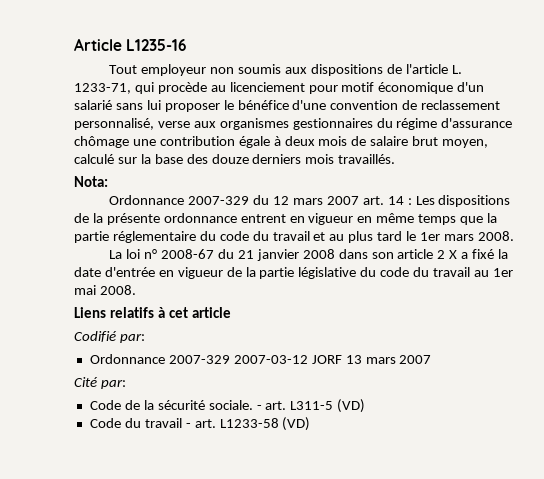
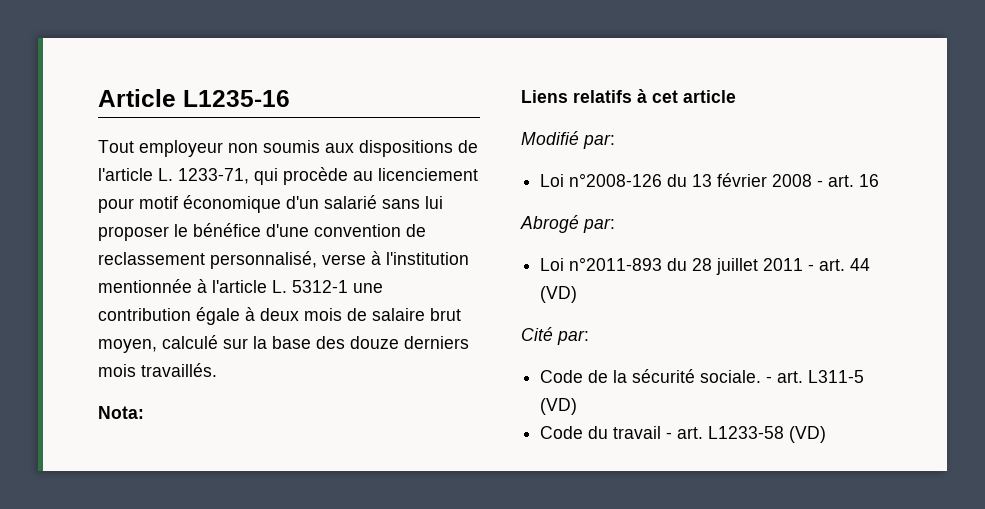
- Tout employeur non soumis aux dispositions de l'article L. 1233-71, qui procède au licenciement pour motif économique d'un salarié sans lui proposer le bénéfice d'une convention de reclassement personnalisé, verse aux organismes gestionnaires du régime d'assurance chômage une contribution égale à deux mois de salaire brut moyen, calculé sur la base des douze derniers mois travaillés.
+ Tout employeur non soumis aux dispositions de l'article L. 1233-71, qui procède au licenciement pour motif économique d'un salarié sans lui proposer le bénéfice d'une convention de reclassement personnalisé, verse à l'institution mentionnée à l'article L. 5312-1 une contribution égale à deux mois de salaire brut moyen, calculé sur la base des douze derniers mois travaillés.
- Ordonnance 2007-329 du 12 mars 2007 art. 14 : Les dispositions de la présente ordonnance entrent en vigueur en même temps que la partie réglementaire du code du travail et au plus tard le 1er mars 2008.
- La loi n° 2008-67 du 21 janvier 2008 dans son article 2 X a fixé la date d'entrée en vigueur de la partie législative du code du travail au 1er mai 2008.
- Codifié par:
- Ordonnance 2007-329 2007-03-12 JORF 13 mars 2007
+ Modifié par:
+ Loi n°2008-126 du 13 février 2008 - art. 16
+ Abrogé par:
+ Loi n°2011-893 du 28 juillet 2011 - art. 44 (VD)

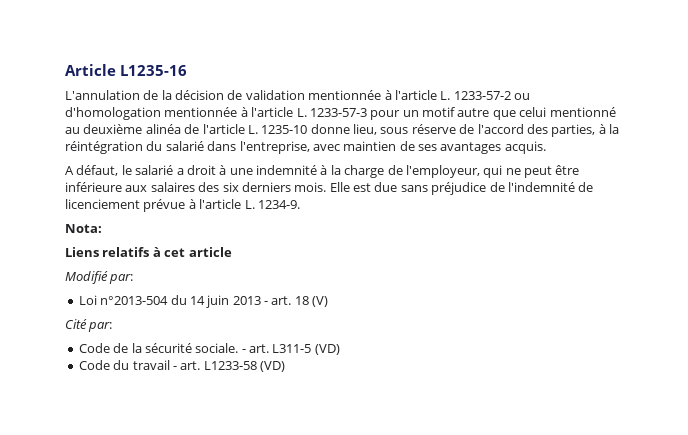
- Tout employeur non soumis aux dispositions de l'article L. 1233-71, qui procède au licenciement pour motif économique d'un salarié sans lui proposer le bénéfice d'une convention de reclassement personnalisé, verse à l'institution mentionnée à l'article L. 5312-1 une contribution égale à deux mois de salaire brut moyen, calculé sur la base des douze derniers mois travaillés.
+ L'annulation de la décision de validation mentionnée à l'article L. 1233-57-2 ou d'homologation mentionnée à l'article L. 1233-57-3 pour un motif autre que celui mentionné au deuxième alinéa de l'article L. 1235-10 donne lieu, sous réserve de l'accord des parties, à la réintégration du salarié dans l'entreprise, avec maintien de ses avantages acquis.
+ A défaut, le salarié a droit à une indemnité à la charge de l'employeur, qui ne peut être inférieure aux salaires des six derniers mois. Elle est due sans préjudice de l'indemnité de licenciement prévue à l'article L. 1234-9.
- Loi n°2008-126 du 13 février 2008 - art. 16
- Abrogé par:
- Loi n°2011-893 du 28 juillet 2011 - art. 44 (VD)
+ Loi n°2013-504 du 14 juin 2013 - art. 18 (V)

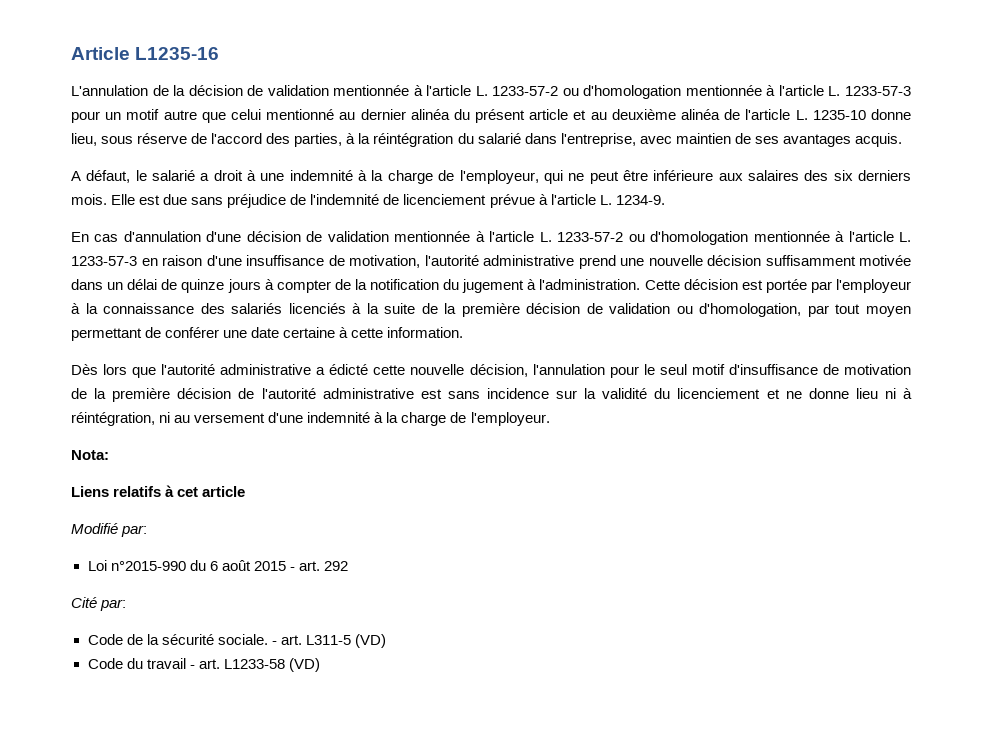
- L'annulation de la décision de validation mentionnée à l'article L. 1233-57-2 ou d'homologation mentionnée à l'article L. 1233-57-3 pour un motif autre que celui mentionné au deuxième alinéa de l'article L. 1235-10 donne lieu, sous réserve de l'accord des parties, à la réintégration du salarié dans l'entreprise, avec maintien de ses avantages acquis.
+ L'annulation de la décision de validation mentionnée à l'article L. 1233-57-2 ou d'homologation mentionnée à l'article L. 1233-57-3 pour un motif autre que celui mentionné au dernier alinéa du présent article et au deuxième alinéa de l'article L. 1235-10 donne lieu, sous réserve de l'accord des parties, à la réintégration du salarié dans l'entreprise, avec maintien de ses avantages acquis.
+ En cas d'annulation d'une décision de validation mentionnée à l'article L. 1233-57-2 ou d'homologation mentionnée à l'article L. 1233-57-3 en raison d'une insuffisance de motivation, l'autorité administrative prend une nouvelle décision suffisamment motivée dans un délai de quinze jours à compter de la notification du jugement à l'administration. Cette décision est portée par l'employeur à la connaissance des salariés licenciés à la suite de la première décision de validation ou d'homologation, par tout moyen permettant de conférer une date certaine à cette information.
+ Dès lors que l'autorité administrative a édicté cette nouvelle décision, l'annulation pour le seul motif d'insuffisance de motivation de la première décision de l'autorité administrative est sans incidence sur la validité du licenciement et ne donne lieu ni à réintégration, ni au versement d'une indemnité à la charge de l'employeur.
- Loi n°2013-504 du 14 juin 2013 - art. 18 (V)
+ Loi n°2015-990 du 6 août 2015 - art. 292

